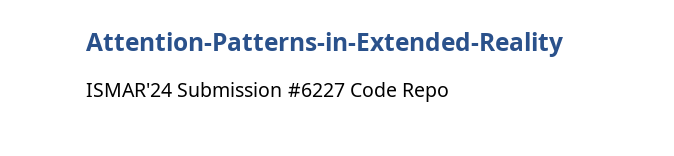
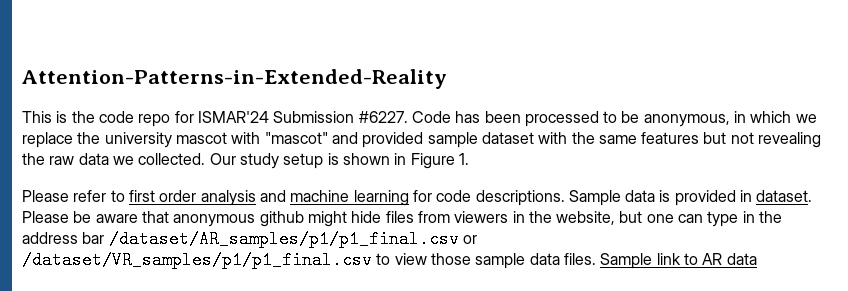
- ISMAR'24 Submission #6227 Code Repo
+ This is the code repo for ISMAR'24 Submission #6227. Code has been processed to be anonymous, in which we replace the university mascot with "mascot" and provided sample dataset with the same features but not revealing the raw data we collected. Our study setup is shown in Figure 1.
+ Please refer to first order analysis and machine learning for code descriptions. Sample data is provided in dataset. Please be aware that anonymous github might hide files from viewers in the website, but one can type in the address bar /dataset/AR_samples/p1/p1_final.csv or /dataset/VR_samples/p1/p1_final.csv to view those sample data files. Sample link to AR data

